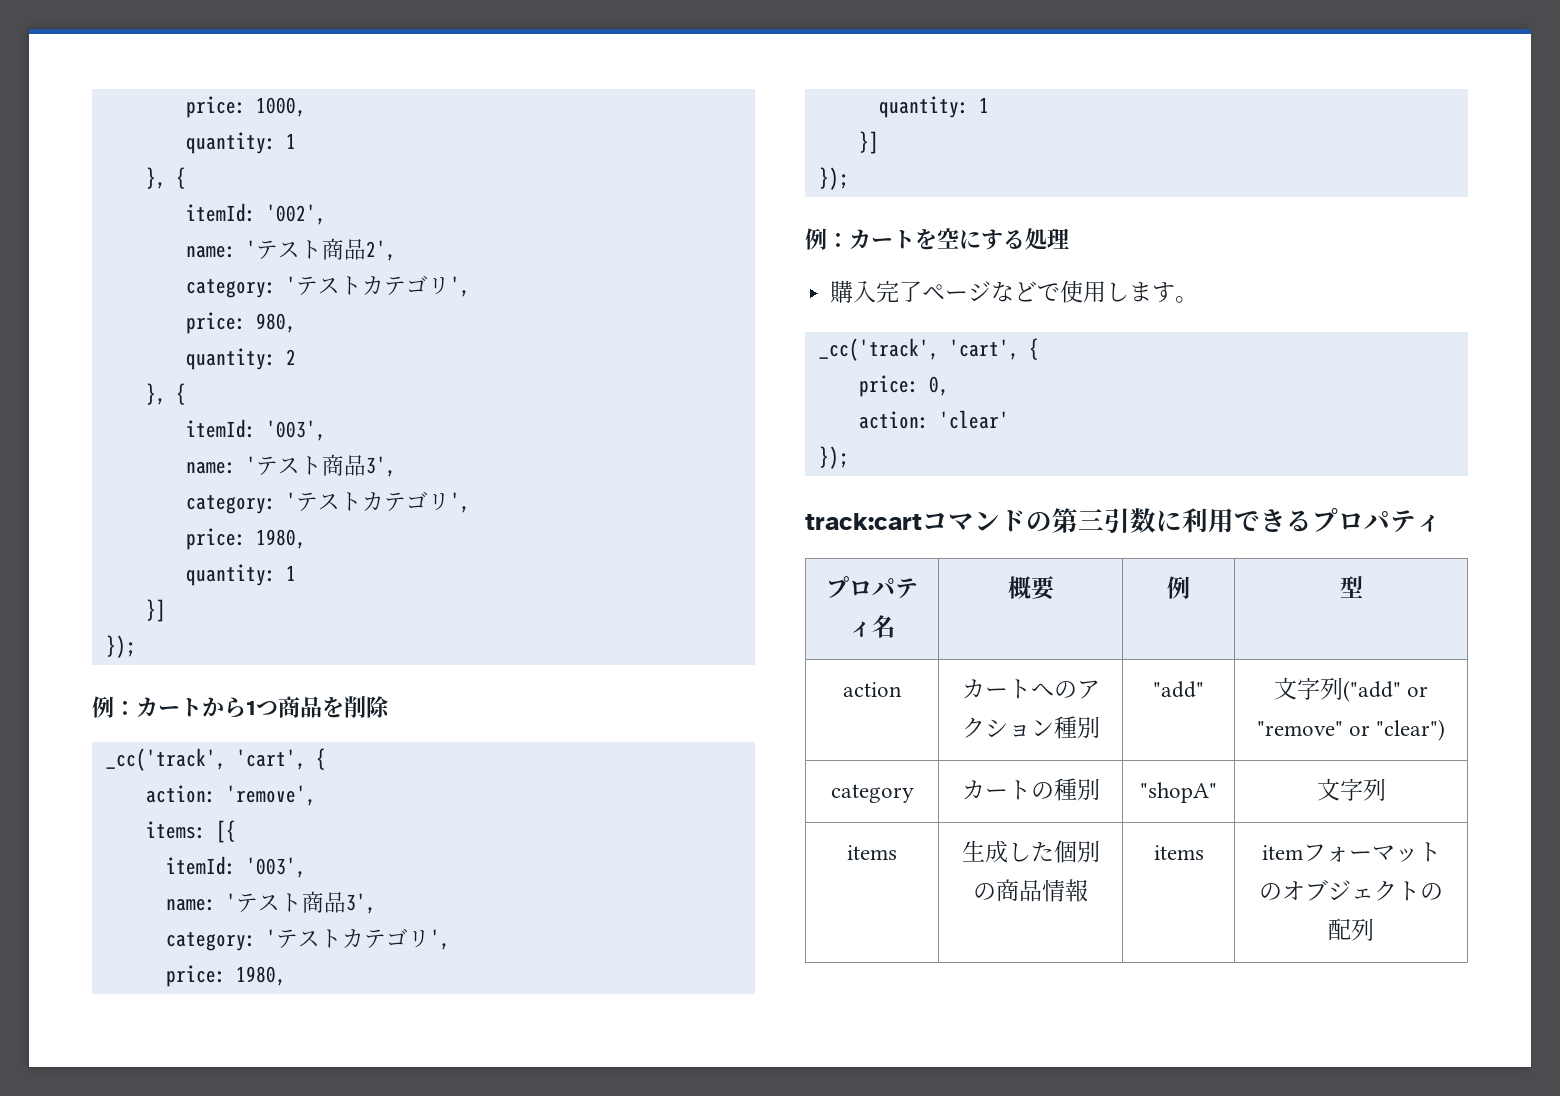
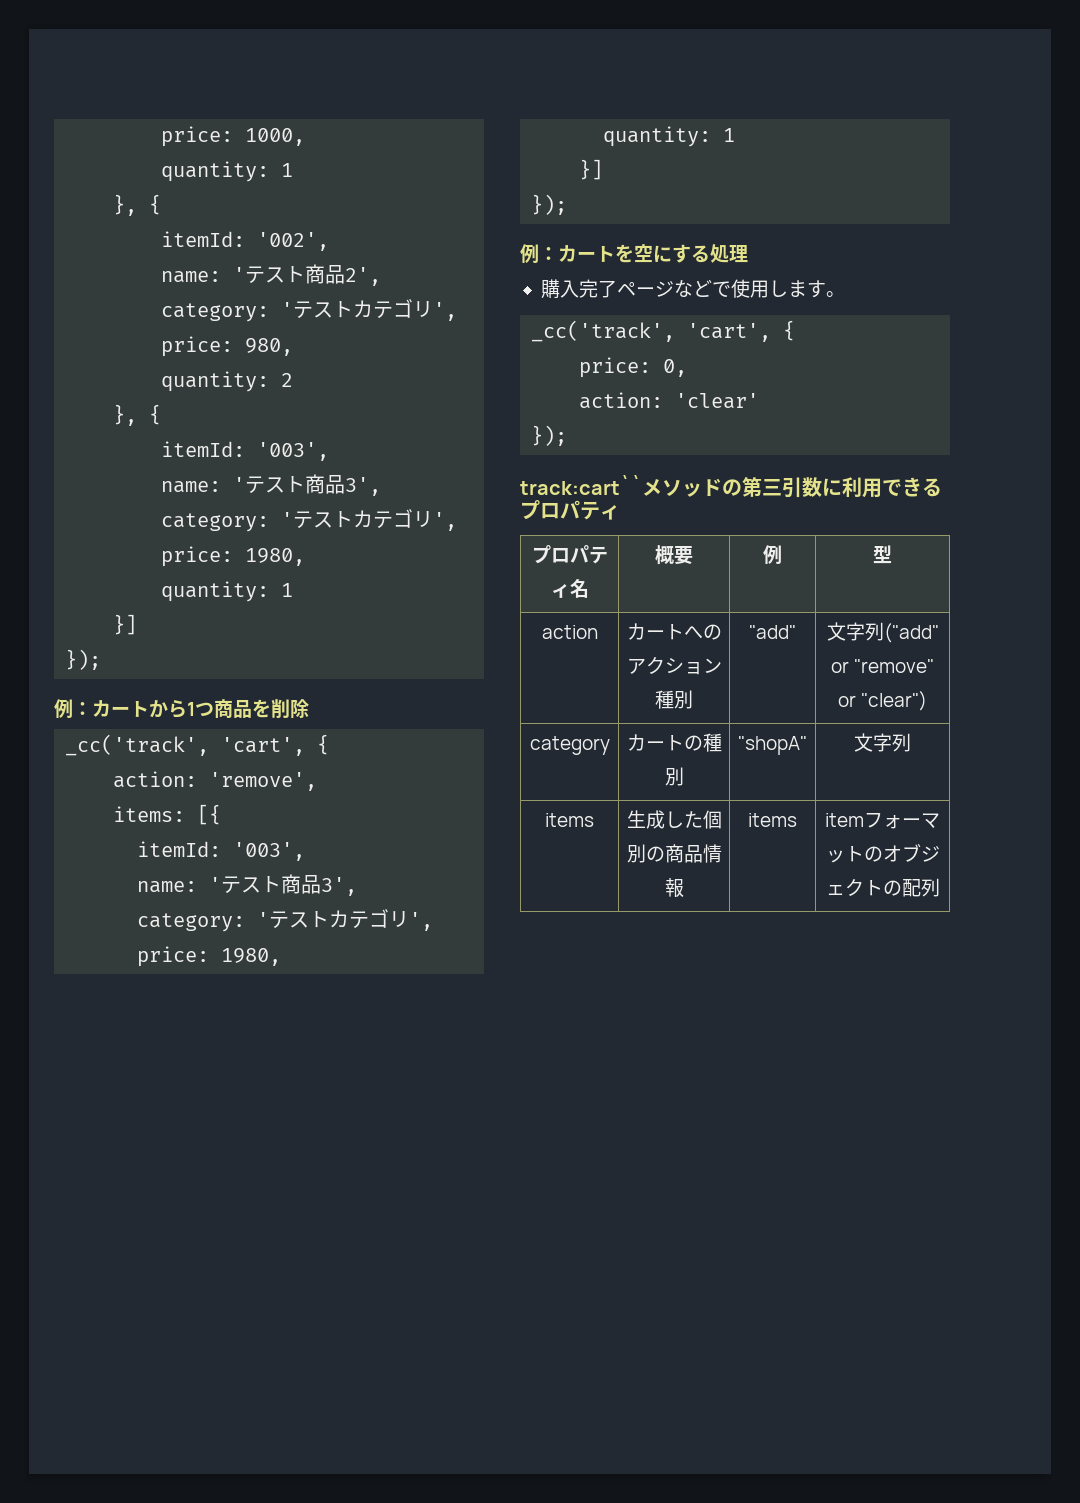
- track:cartコマンドの第三引数に利用できるプロパティ
+ track:cart``メソッドの第三引数に利用できるプロパティ

